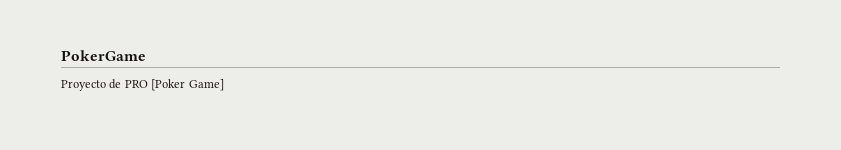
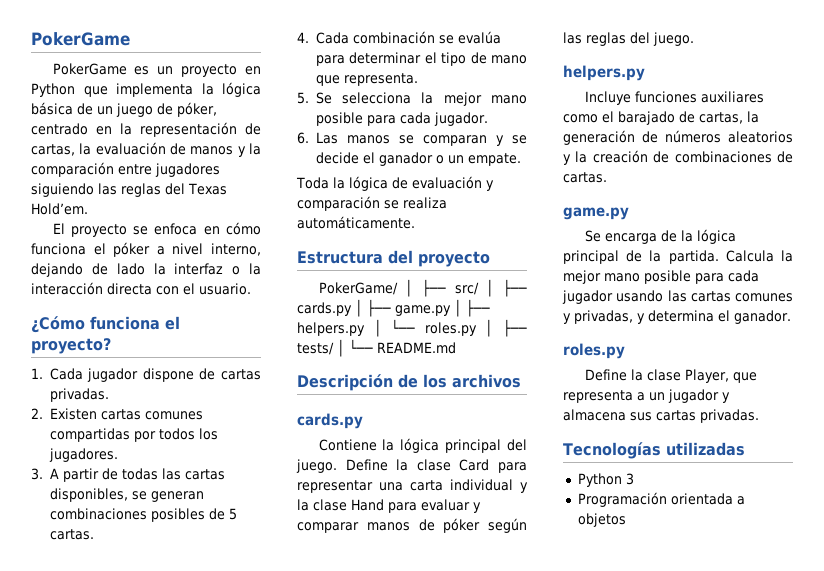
- Proyecto de PRO [Poker Game]
+ PokerGame es un proyecto en Python que implementa la lógica básica de un juego de póker, centrado en la representación de cartas, la evaluación de manos y la comparación entre jugadores siguiendo las reglas del Texas Hold’em.
+ El proyecto se enfoca en cómo funciona el póker a nivel interno, dejando de lado la interfaz o la interacción directa con el usuario.
+ ¿Cómo funciona el proyecto?
+ 1. Cada jugador dispone de cartas privadas.
+ 2. Existen cartas comunes compartidas por todos los jugadores.
+ 3. A partir de todas las cartas disponibles, se generan combinaciones posibles de 5 cartas.
+ 4. Cada combinación se evalúa para determinar el tipo de mano que representa.
+ 5. Se selecciona la mejor mano posible para cada jugador.
+ 6. Las manos se comparan y se decide el ganador o un empate.
+ Toda la lógica de evaluación y comparación se realiza automáticamente.
+ Estructura del proyecto
+ PokerGame/ │ ├── src/ │ ├── cards.py │ ├── game.py │ ├── helpers.py │ └── roles.py │ ├── tests/ │ └── README.md
+ Descripción de los archivos
+ cards.py
+ Contiene la lógica principal del juego. Define la clase Card para representar una carta individual y la clase Hand para evaluar y comparar manos de póker según las reglas del juego.
+ helpers.py
+ Incluye funciones auxiliares como el barajado de cartas, la generación de números aleatorios y la creación de combinaciones de cartas.
+ game.py
+ Se encarga de la lógica principal de la partida. Calcula la mejor mano posible para cada jugador usando las cartas comunes y privadas, y determina el ganador.
+ roles.py
+ Define la clase Player, que representa a un jugador y almacena sus cartas privadas.
+ Tecnologías utilizadas
+ Python 3
+ Programación orientada a objetos

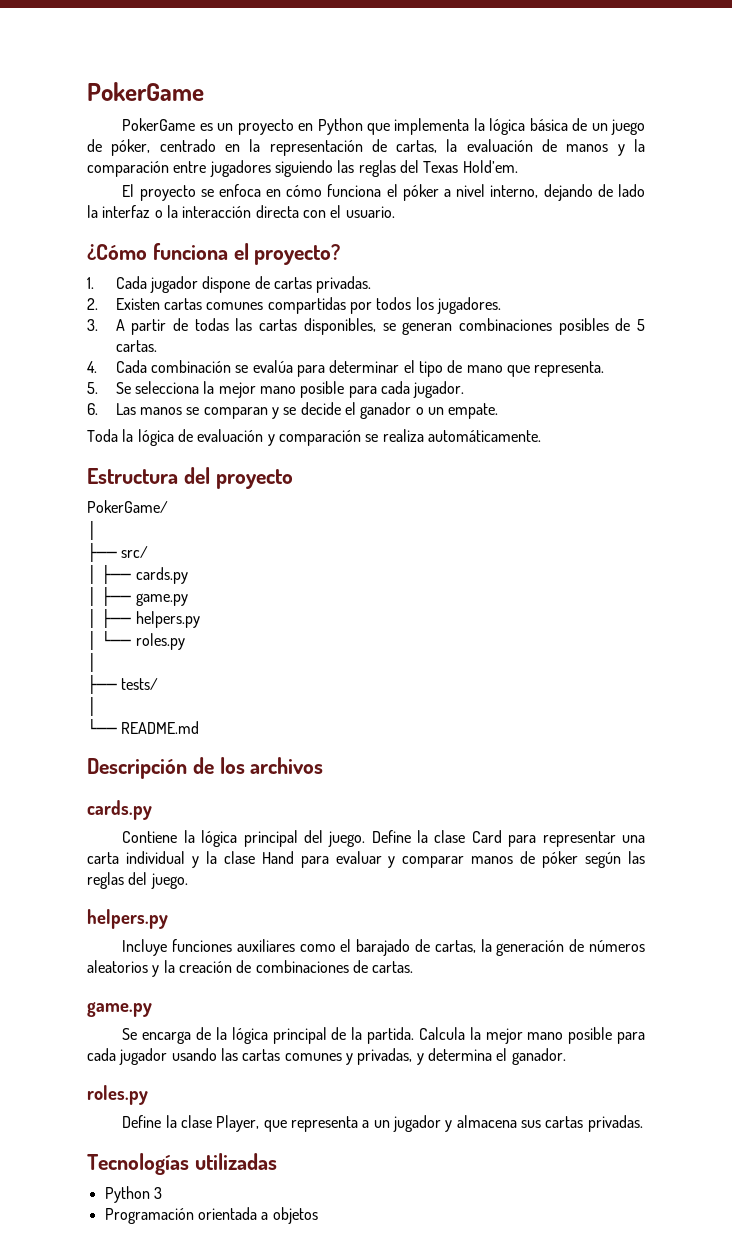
- PokerGame/ │ ├── src/ │ ├── cards.py │ ├── game.py │ ├── helpers.py │ └── roles.py │ ├── tests/ │ └── README.md
+ PokerGame/
+ │
+ ├── src/
+ │ ├── cards.py
+ │ ├── game.py
+ │ ├── helpers.py
+ │ └── roles.py
+ │
+ ├── tests/
+ │
+ └── README.md

